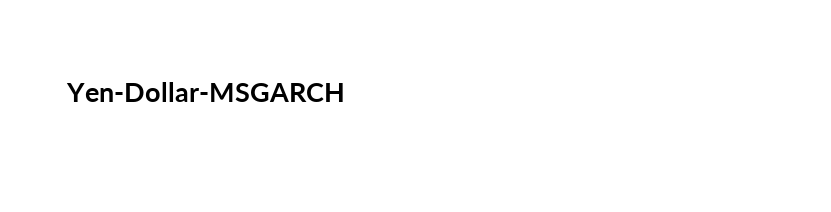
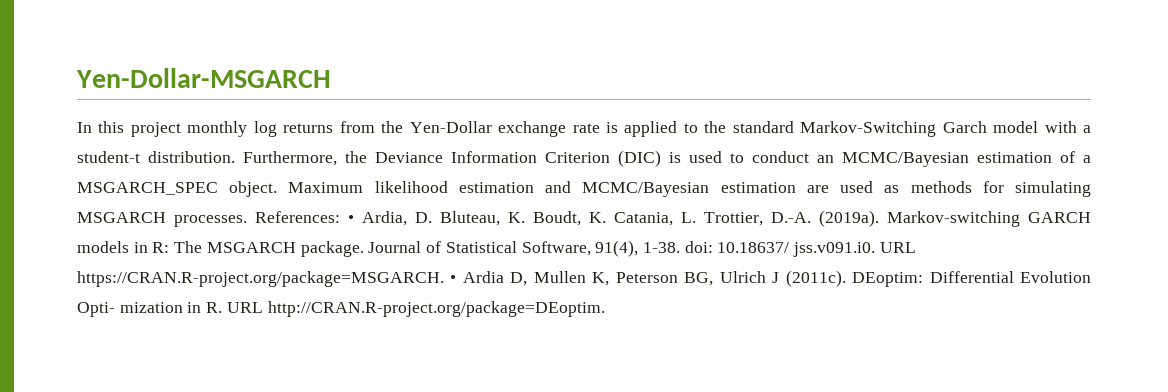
+ In this project monthly log returns from the Yen-Dollar exchange rate is applied to the standard Markov-Switching Garch model with a student-t distribution. Furthermore, the Deviance Information Criterion (DIC) is used to conduct an MCMC/Bayesian estimation of a MSGARCH_SPEC object. Maximum likelihood estimation and MCMC/Bayesian estimation are used as methods for simulating MSGARCH processes. References: • Ardia, D. Bluteau, K. Boudt, K. Catania, L. Trottier, D.-A. (2019a). Markov-switching GARCH models in R: The MSGARCH package. Journal of Statistical Software, 91(4), 1-38. doi: 10.18637/ jss.v091.i0. URL https://CRAN.R-project.org/package=MSGARCH. • Ardia D, Mullen K, Peterson BG, Ulrich J (2011c). DEoptim: Differential Evolution Opti- mization in R. URL http://CRAN.R-project.org/package=DEoptim.

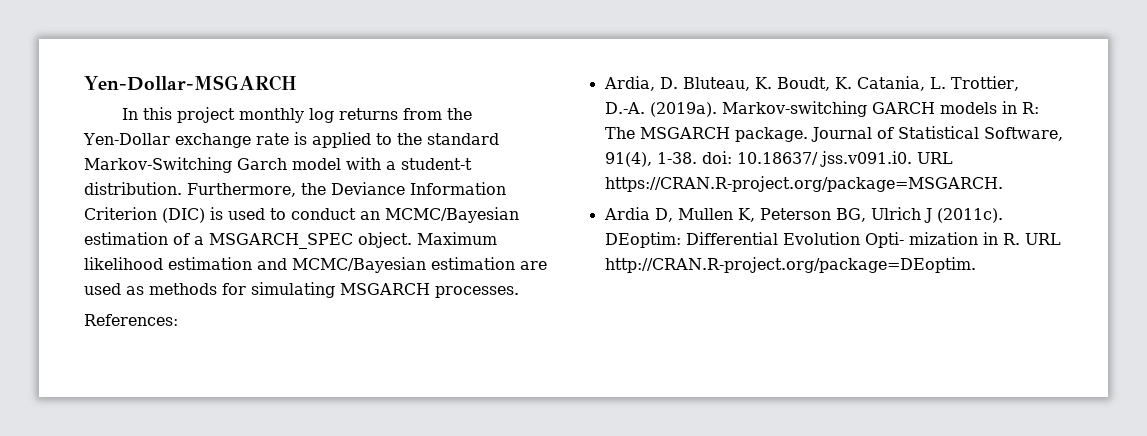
- Maximum likelihood estimation and MCMC/Bayesian estimation are used as methods for simulating MSGARCH processes. References: • Ardia, D. Bluteau, K. Boudt, K. Catania, L. Trottier, D.-A. (2019a).
+ Maximum likelihood estimation and MCMC/Bayesian estimation are used as methods for simulating MSGARCH processes.
+ References:
+ Ardia, D. Bluteau, K. Boudt, K. Catania, L. Trottier, D.-A. (2019a).
- Journal of Statistical Software, 91(4), 1-38. doi: 10.18637/ jss.v091.i0. URL https://CRAN.R-project.org/package=MSGARCH. • Ardia D, Mullen K, Peterson BG, Ulrich J (2011c).
+ Journal of Statistical Software, 91(4), 1-38. doi: 10.18637/ jss.v091.i0. URL https://CRAN.R-project.org/package=MSGARCH.
+ Ardia D, Mullen K, Peterson BG, Ulrich J (2011c).

